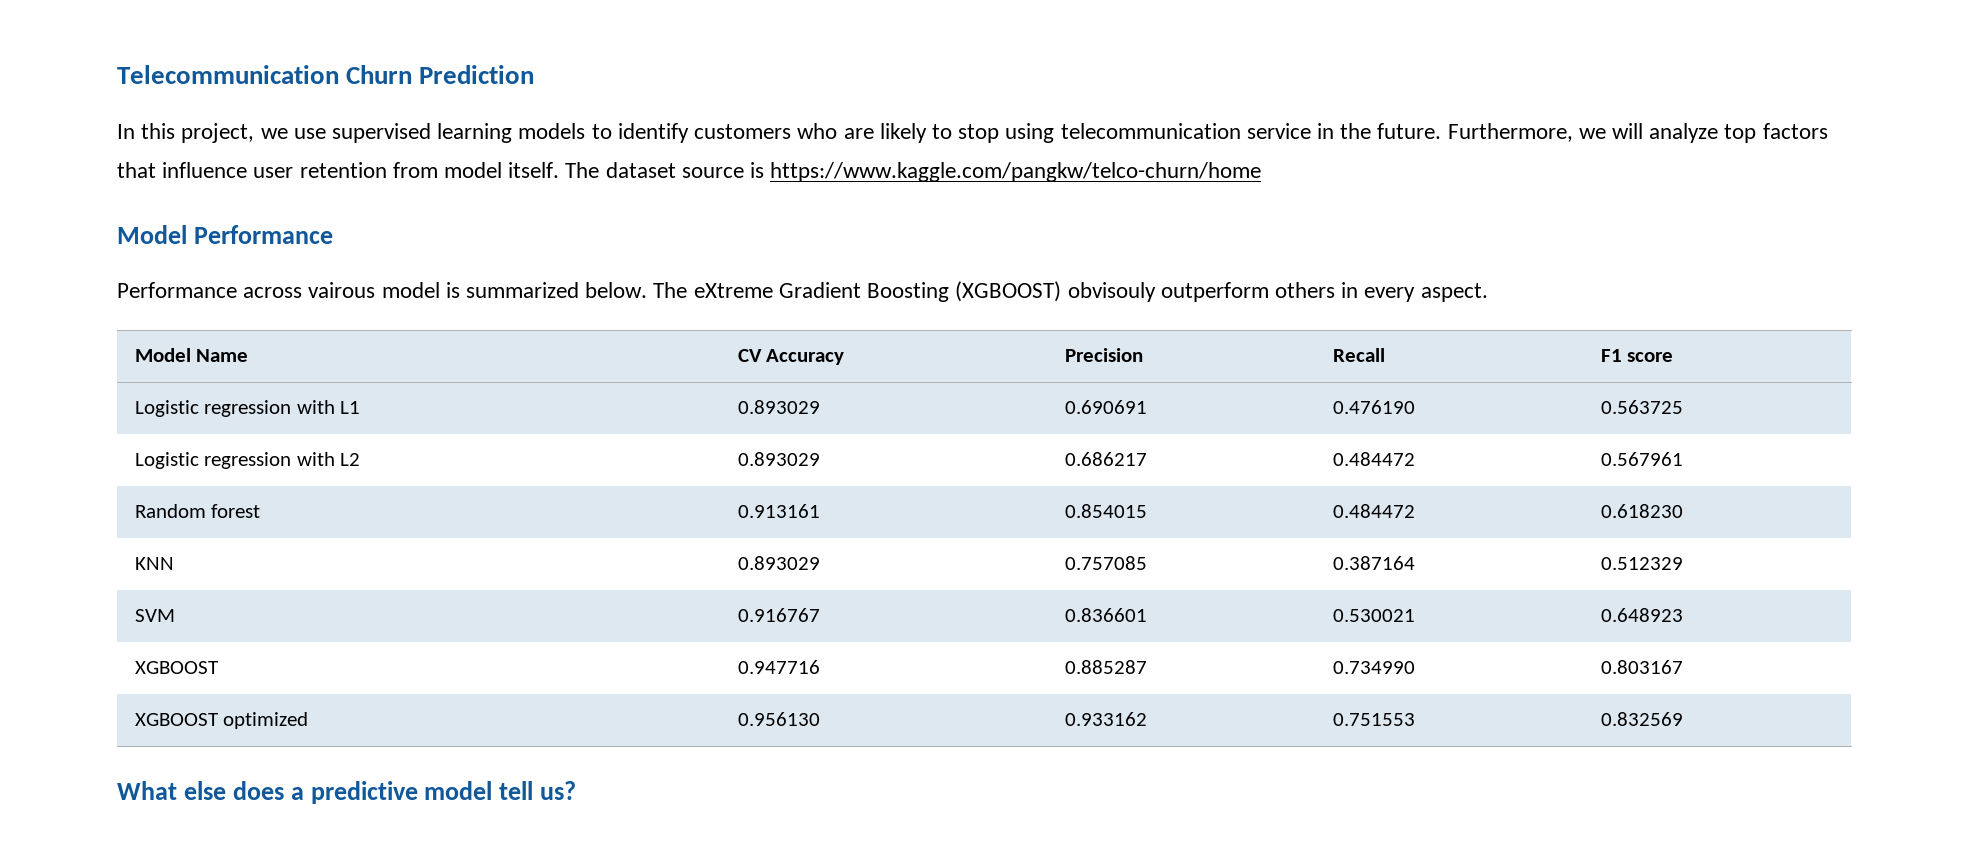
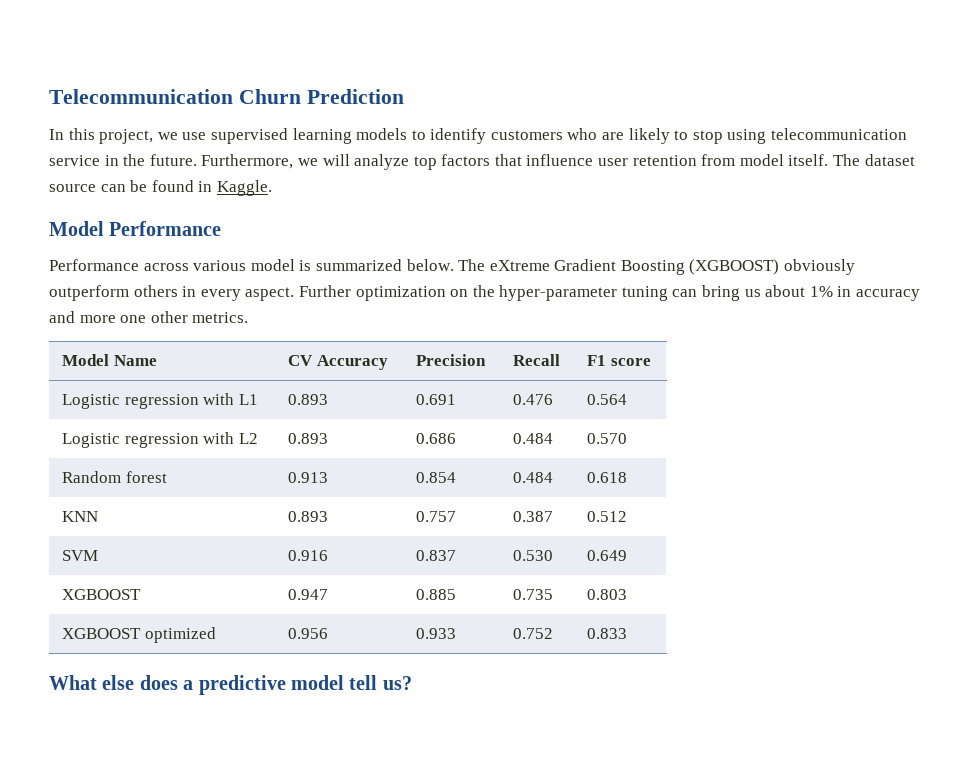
- The dataset source is https://www.kaggle.com/pangkw/telco-churn/home
+ The dataset source can be found in Kaggle.
- Performance across vairous model is summarized below.
+ Performance across various model is summarized below.
- The eXtreme Gradient Boosting (XGBOOST) obvisouly outperform others in every aspect.
+ The eXtreme Gradient Boosting (XGBOOST) obviously outperform others in every aspect. Further optimization on the hyper-parameter tuning can bring us about 1% in accuracy and more one other metrics.
- Logistic regression with L1 | 0.893029 | 0.690691 | 0.476190 | 0.563725
+ Logistic regression with L1 | 0.893 | 0.691 | 0.476 | 0.564
- Logistic regression with L2 | 0.893029 | 0.686217 | 0.484472 | 0.567961
- Random forest | 0.913161 | 0.854015 | 0.484472 | 0.618230
- KNN | 0.893029 | 0.757085 | 0.387164 | 0.512329
- SVM | 0.916767 | 0.836601 | 0.530021 | 0.648923
- XGBOOST | 0.947716 | 0.885287 | 0.734990 | 0.803167
- XGBOOST optimized | 0.956130 | 0.933162 | 0.751553 | 0.832569
+ Logistic regression with L2 | 0.893 | 0.686 | 0.484 | 0.570
+ Random forest | 0.913 | 0.854 | 0.484 | 0.618
+ KNN | 0.893 | 0.757 | 0.387 | 0.512
+ SVM | 0.916 | 0.837 | 0.530 | 0.649
+ XGBOOST | 0.947 | 0.885 | 0.735 | 0.803
+ XGBOOST optimized | 0.956 | 0.933 | 0.752 | 0.833

